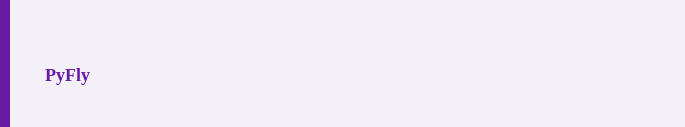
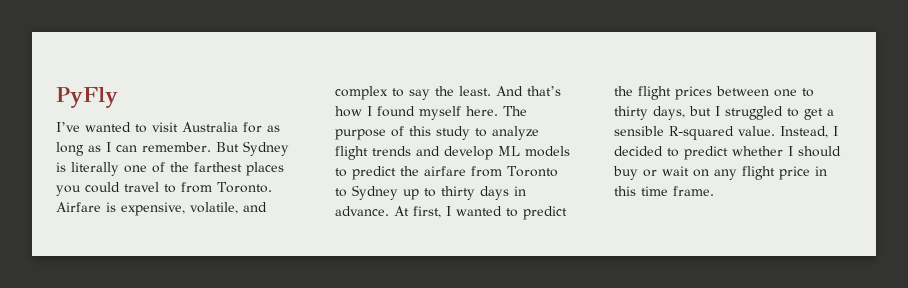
+ I’ve wanted to visit Australia for as long as I can remember. But Sydney is literally one of the farthest places you could travel to from Toronto. Airfare is expensive, volatile, and complex to say the least. And that’s how I found myself here. The purpose of this study to analyze flight trends and develop ML models to predict the airfare from Toronto to Sydney up to thirty days in advance. At first, I wanted to predict the flight prices between one to thirty days, but I struggled to get a sensible R-squared value. Instead, I decided to predict whether I should buy or wait on any flight price in this time frame.

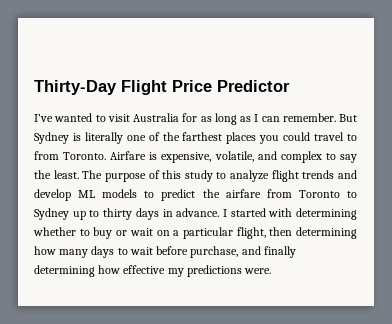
- PyFly
+ Thirty-Day Flight Price Predictor
- And that’s how I found myself here.
- At first, I wanted to predict the flight prices between one to thirty days, but I struggled to get a sensible R-squared value. Instead, I decided to predict whether I should buy or wait on any flight price in this time frame.
+ I started with determining whether to buy or wait on a particular flight, then determining how many days to wait before purchase, and finally determining how effective my predictions were.

